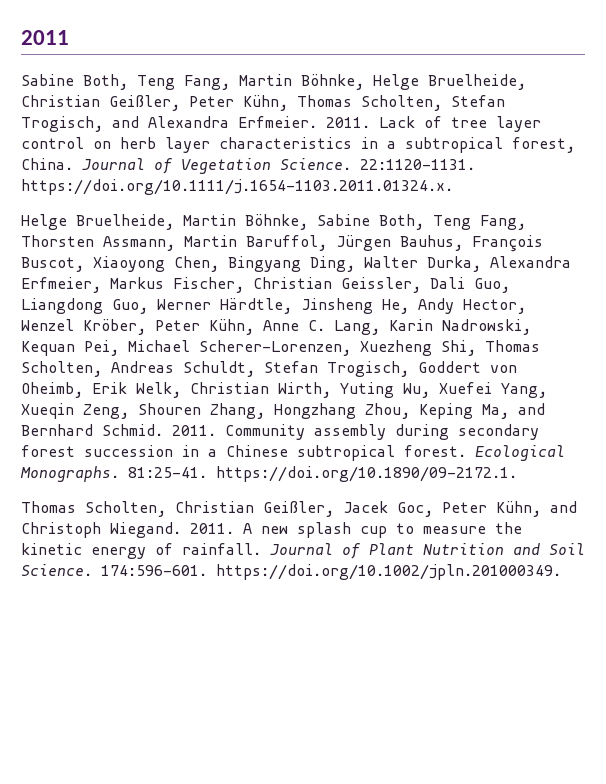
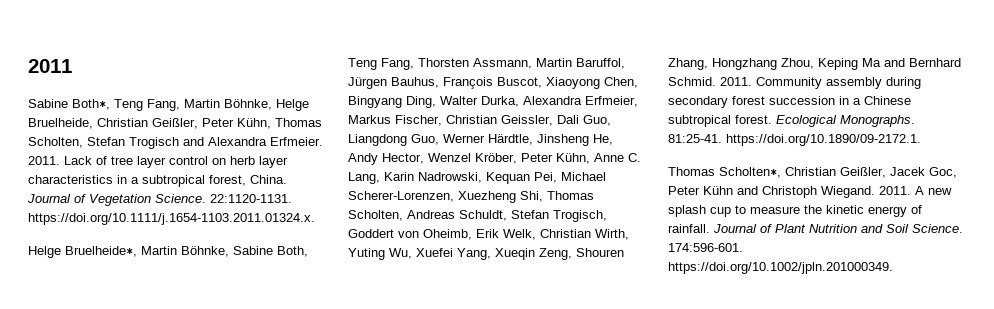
- Sabine Both, Teng Fang, Martin Böhnke, Helge Bruelheide, Christian Geißler, Peter Kühn, Thomas Scholten, Stefan Trogisch, and Alexandra Erfmeier.
+ Sabine Both*, Teng Fang, Martin Böhnke, Helge Bruelheide, Christian Geißler, Peter Kühn, Thomas Scholten, Stefan Trogisch and Alexandra Erfmeier.
- Helge Bruelheide, Martin Böhnke, Sabine Both, Teng Fang, Thorsten Assmann, Martin Baruffol, Jürgen Bauhus, François Buscot, Xiaoyong Chen, Bingyang Ding, Walter Durka, Alexandra Erfmeier, Markus Fischer, Christian Geissler, Dali Guo, Liangdong Guo, Werner Härdtle, Jinsheng He, Andy Hector, Wenzel Kröber, Peter Kühn, Anne C. Lang, Karin Nadrowski, Kequan Pei, Michael Scherer-Lorenzen, Xuezheng Shi, Thomas Scholten, Andreas Schuldt, Stefan Trogisch, Goddert von Oheimb, Erik Welk, Christian Wirth, Yuting Wu, Xuefei Yang, Xueqin Zeng, Shouren Zhang, Hongzhang Zhou, Keping Ma, and Bernhard Schmid.
+ Helge Bruelheide*, Martin Böhnke, Sabine Both, Teng Fang, Thorsten Assmann, Martin Baruffol, Jürgen Bauhus, François Buscot, Xiaoyong Chen, Bingyang Ding, Walter Durka, Alexandra Erfmeier, Markus Fischer, Christian Geissler, Dali Guo, Liangdong Guo, Werner Härdtle, Jinsheng He, Andy Hector, Wenzel Kröber, Peter Kühn, Anne C. Lang, Karin Nadrowski, Kequan Pei, Michael Scherer-Lorenzen, Xuezheng Shi, Thomas Scholten, Andreas Schuldt, Stefan Trogisch, Goddert von Oheimb, Erik Welk, Christian Wirth, Yuting Wu, Xuefei Yang, Xueqin Zeng, Shouren Zhang, Hongzhang Zhou, Keping Ma and Bernhard Schmid.
- Thomas Scholten, Christian Geißler, Jacek Goc, Peter Kühn, and Christoph Wiegand.
+ Thomas Scholten*, Christian Geißler, Jacek Goc, Peter Kühn and Christoph Wiegand.

